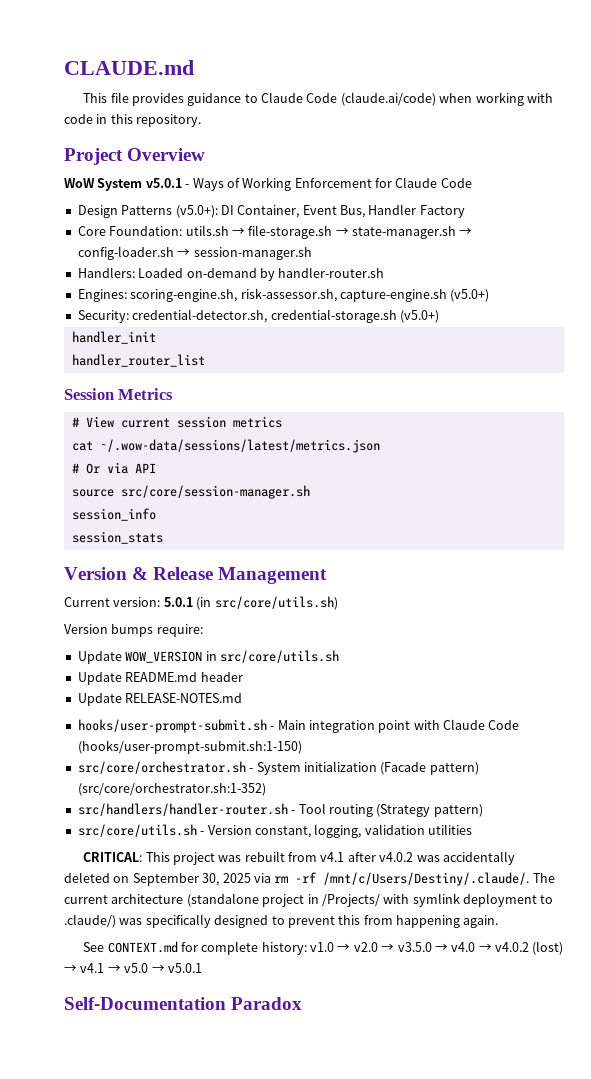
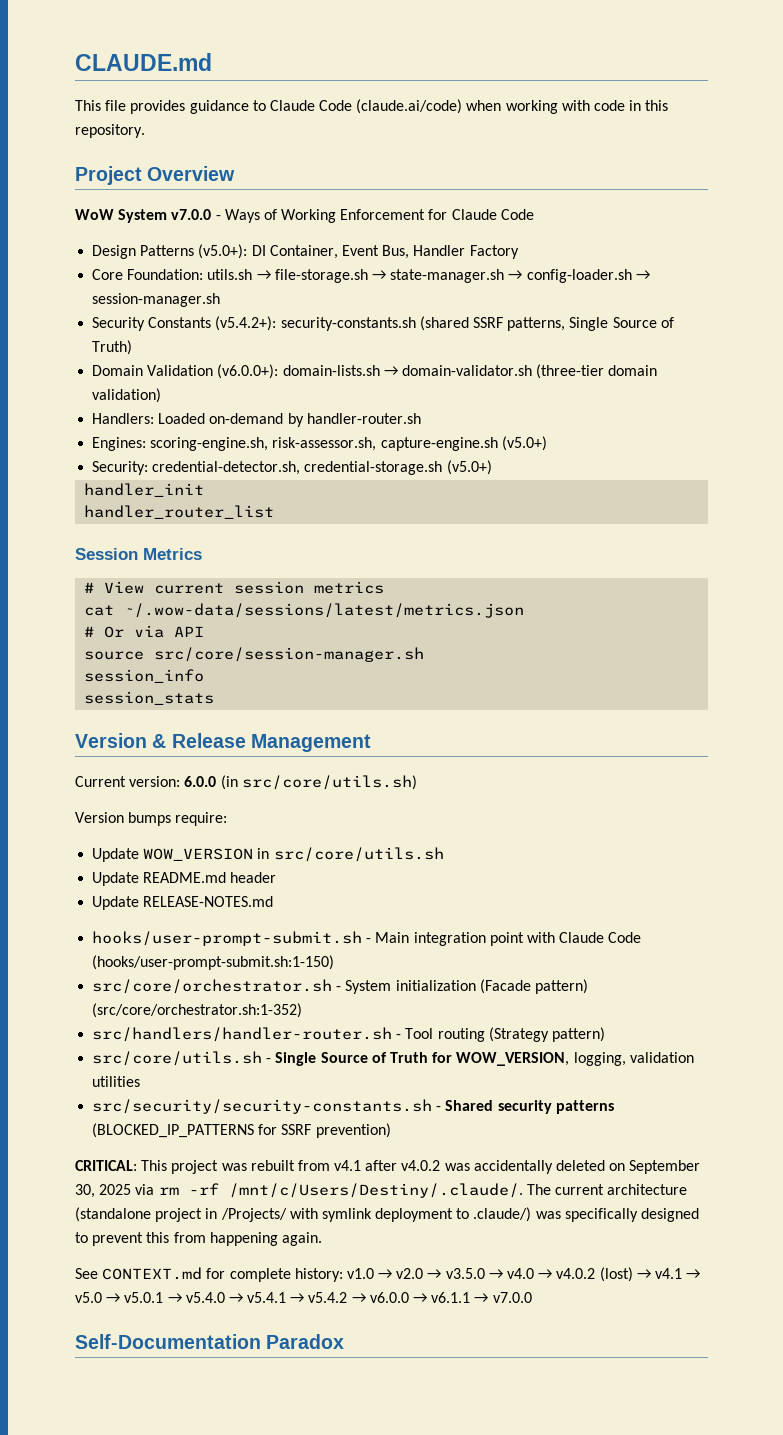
- WoW System v5.0.1 - Ways of Working Enforcement for Claude Code
+ WoW System v7.0.0 - Ways of Working Enforcement for Claude Code
+ Security Constants (v5.4.2+): security-constants.sh (shared SSRF patterns, Single Source of Truth)
+ Domain Validation (v6.0.0+): domain-lists.sh → domain-validator.sh (three-tier domain validation)
- Current version: 5.0.1 (in src/core/utils.sh)
+ Current version: 6.0.0 (in src/core/utils.sh)
- src/core/utils.sh - Version constant, logging, validation utilities
+ src/core/utils.sh - Single Source of Truth for WOW_VERSION, logging, validation utilities
+ src/security/security-constants.sh - Shared security patterns (BLOCKED_IP_PATTERNS for SSRF prevention)
- See CONTEXT.md for complete history: v1.0 → v2.0 → v3.5.0 → v4.0 → v4.0.2 (lost) → v4.1 → v5.0 → v5.0.1
+ See CONTEXT.md for complete history: v1.0 → v2.0 → v3.5.0 → v4.0 → v4.0.2 (lost) → v4.1 → v5.0 → v5.0.1 → v5.4.0 → v5.4.1 → v5.4.2 → v6.0.0 → v6.1.1 → v7.0.0

